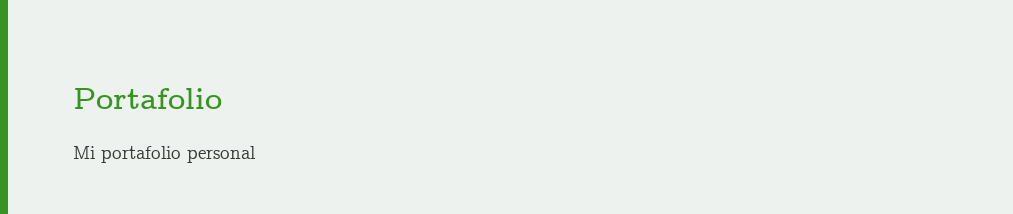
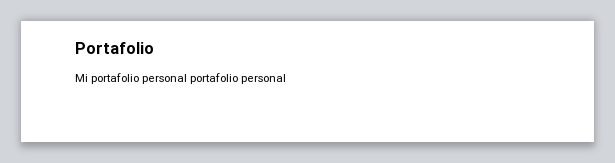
- Mi portafolio personal
+ Mi portafolio personal portafolio personal

